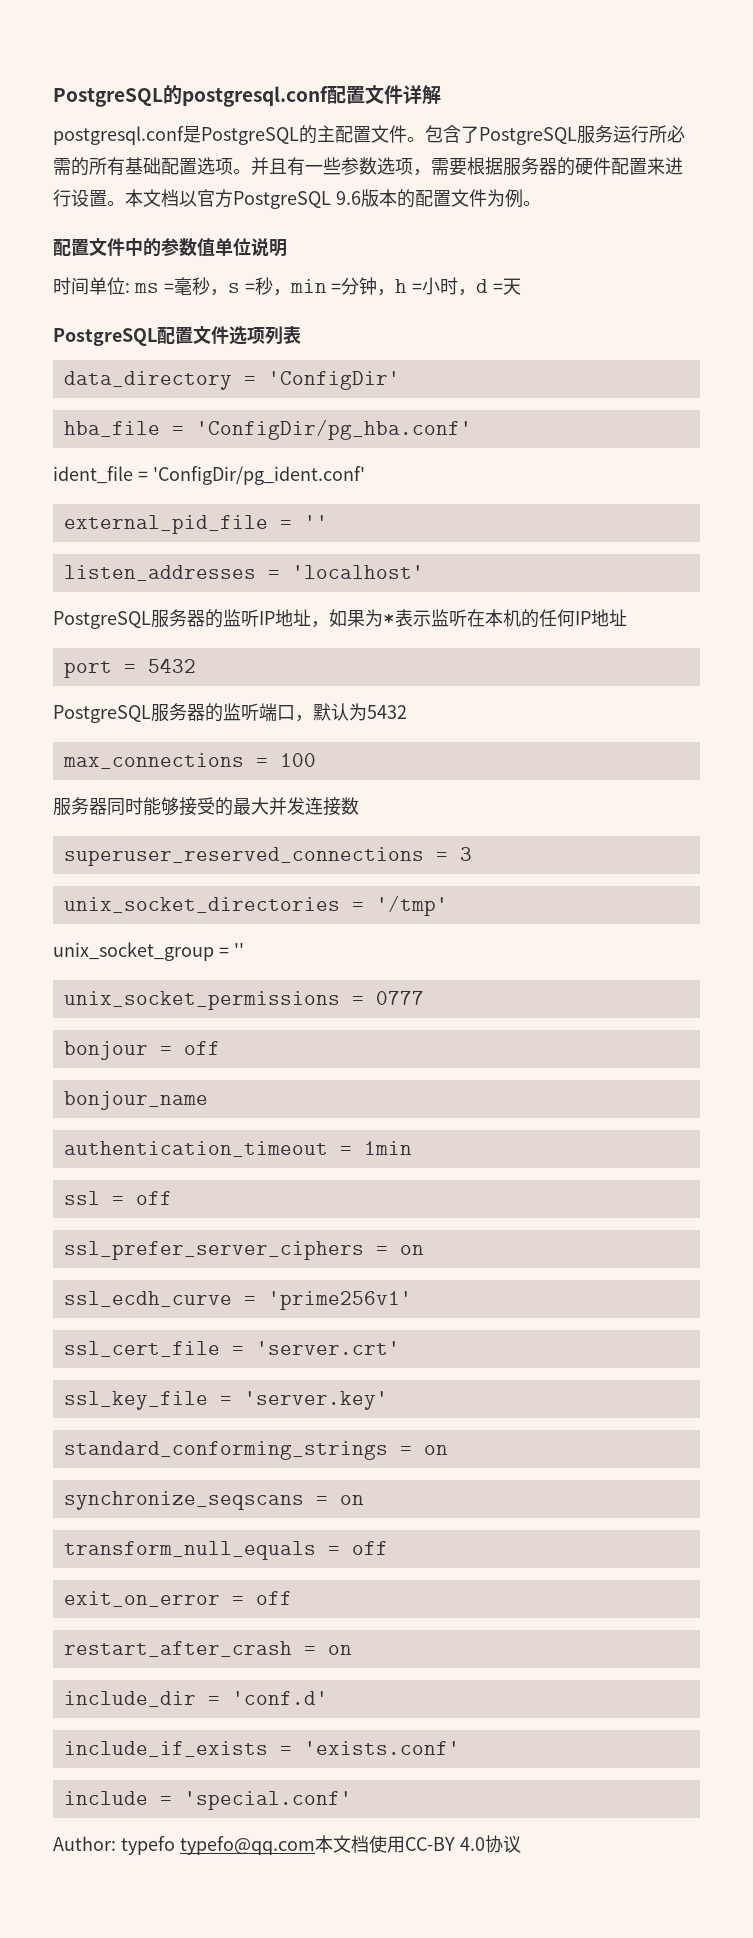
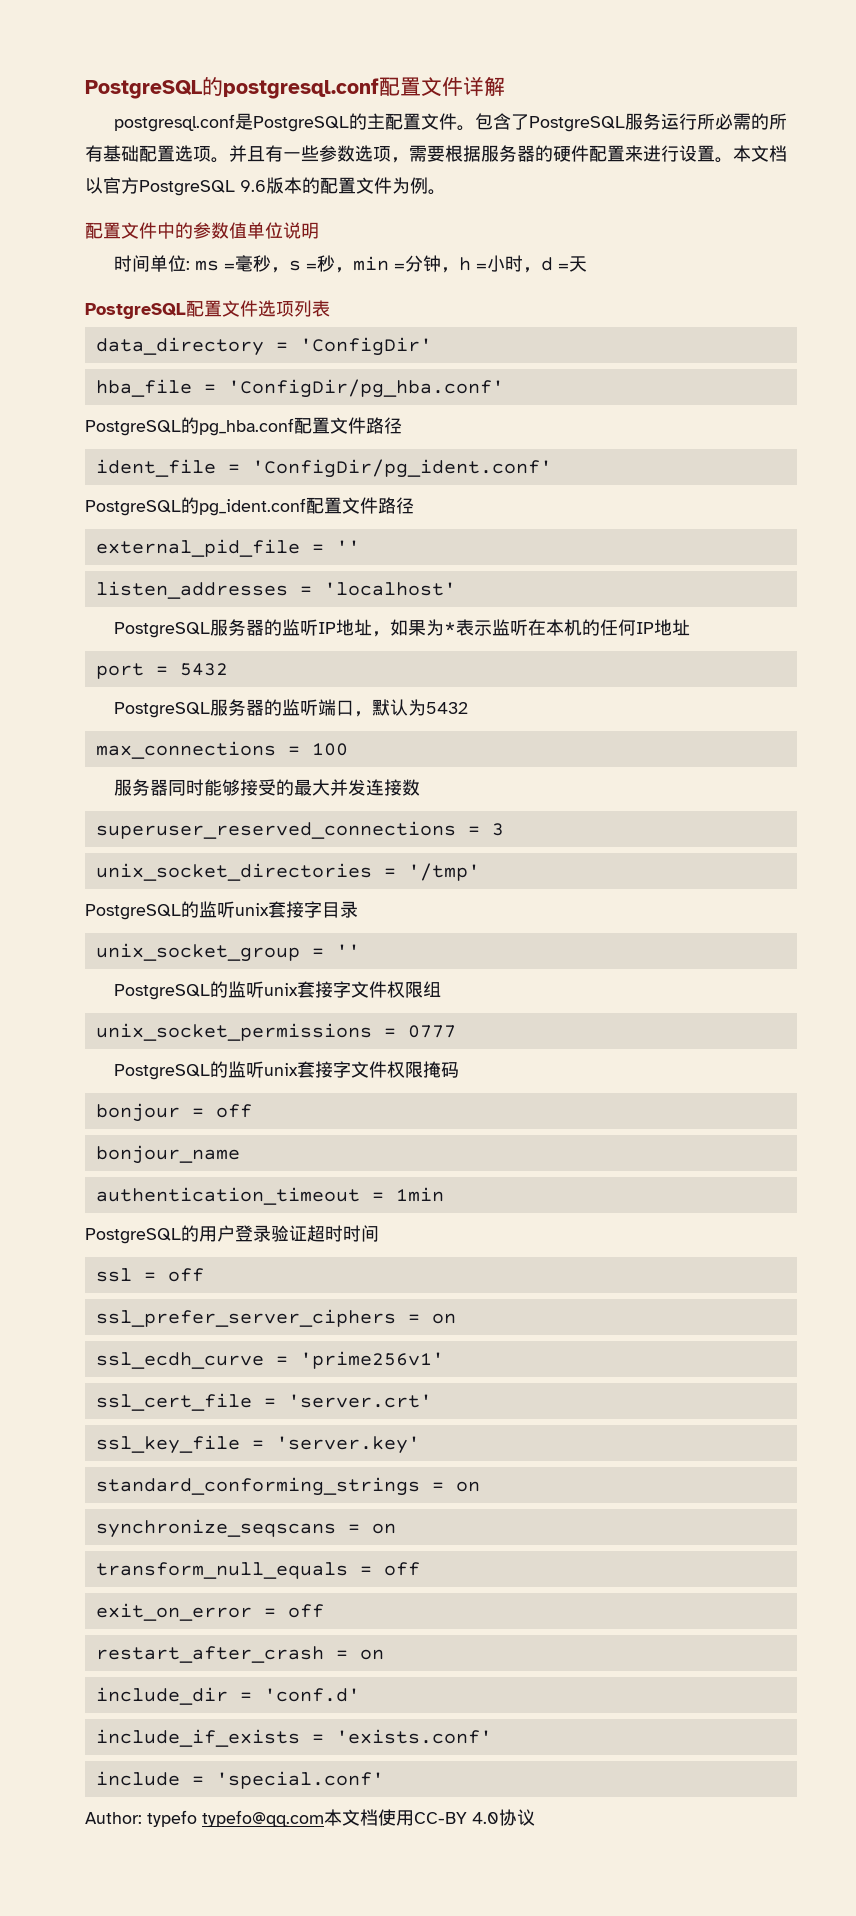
+ PostgreSQL的pg_hba.conf配置文件路径
  ident_file = 'ConfigDir/pg_ident.conf'
+ PostgreSQL的pg_ident.conf配置文件路径
+ PostgreSQL的监听unix套接字目录
  unix_socket_group = ''
+ PostgreSQL的监听unix套接字文件权限组
  unix_socket_permissions = 0777
+ PostgreSQL的监听unix套接字文件权限掩码
+ PostgreSQL的用户登录验证超时时间

